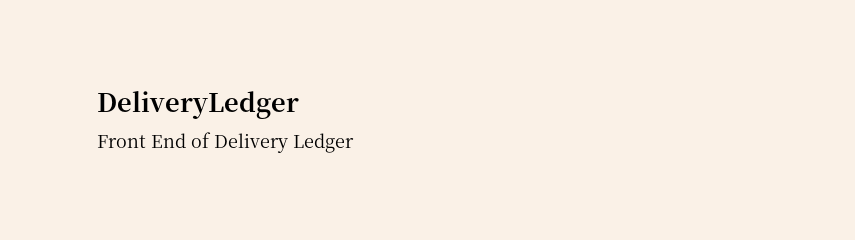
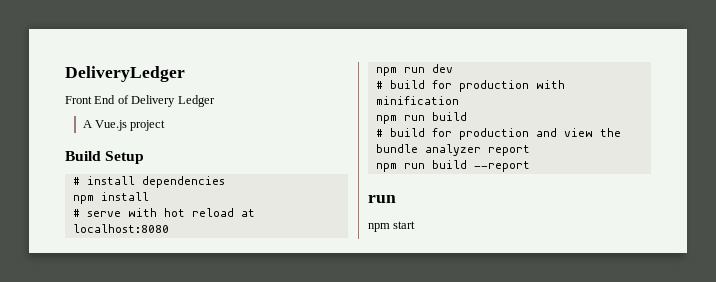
+ A Vue.js project
+ Build Setup
+ # install dependencies
+ npm install
+ # serve with hot reload at localhost:8080
+ npm run dev
+ # build for production with minification
+ npm run build
+ # build for production and view the bundle analyzer report
+ npm run build --report
+ run
+ npm start

